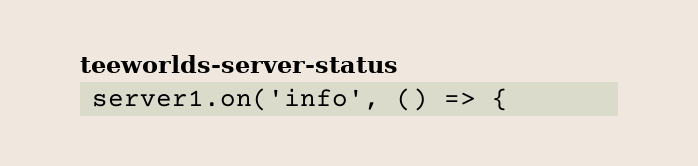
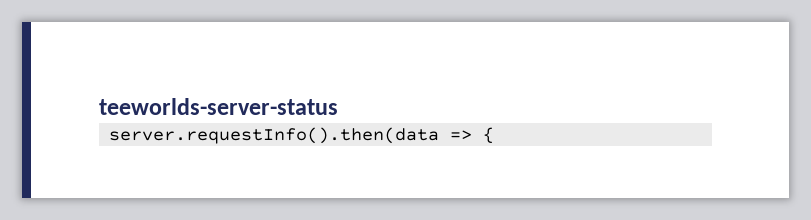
- server1.on('info', () => {
+ server.requestInfo().then(data => {

